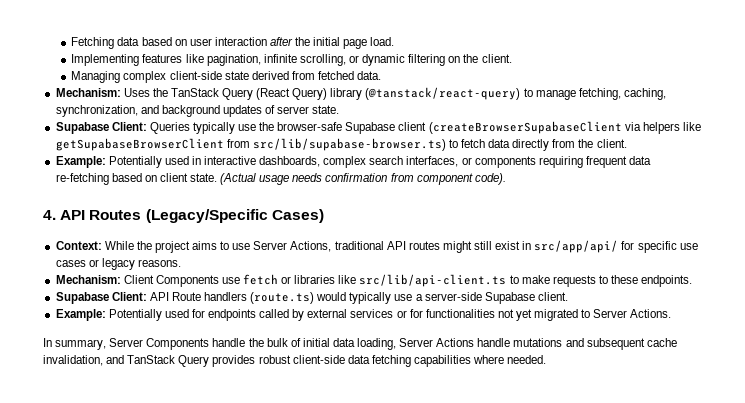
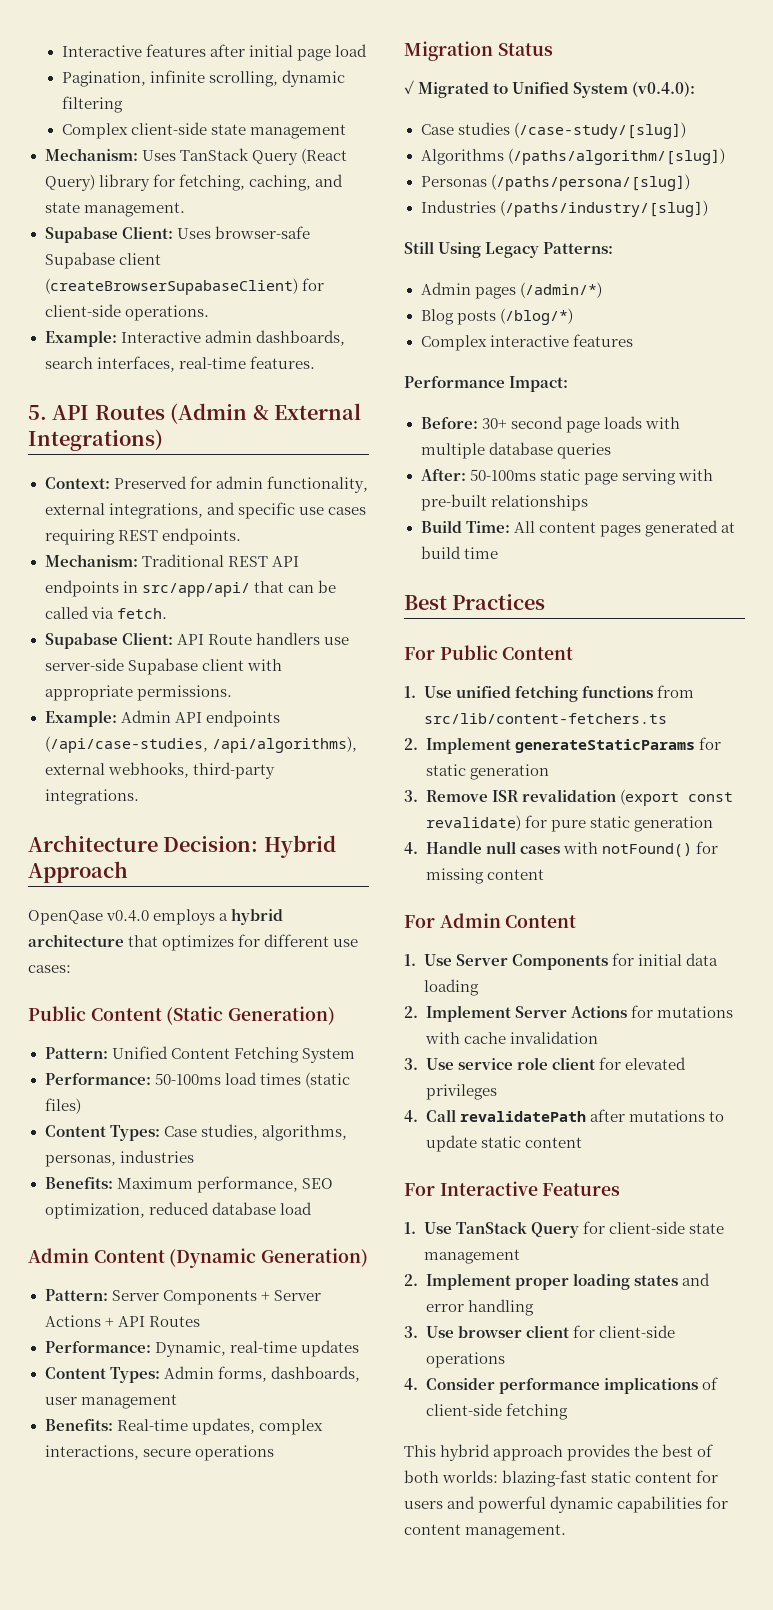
- Fetching data based on user interaction after the initial page load.
- Implementing features like pagination, infinite scrolling, or dynamic filtering on the client.
- Managing complex client-side state derived from fetched data.
+ Interactive features after initial page load
+ Pagination, infinite scrolling, dynamic filtering
+ Complex client-side state management
- Mechanism: Uses the TanStack Query (React Query) library (@tanstack/react-query) to manage fetching, caching, synchronization, and background updates of server state.
- Supabase Client: Queries typically use the browser-safe Supabase client (createBrowserSupabaseClient via helpers like getSupabaseBrowserClient from src/lib/supabase-browser.ts) to fetch data directly from the client.
- Example: Potentially used in interactive dashboards, complex search interfaces, or components requiring frequent data re-fetching based on client state. (Actual usage needs confirmation from component code).
- 4. API Routes (Legacy/Specific Cases)
- Context: While the project aims to use Server Actions, traditional API routes might still exist in src/app/api/ for specific use cases or legacy reasons.
- Mechanism: Client Components use fetch or libraries like src/lib/api-client.ts to make requests to these endpoints.
+ Mechanism: Uses TanStack Query (React Query) library for fetching, caching, and state management.
+ Supabase Client: Uses browser-safe Supabase client (createBrowserSupabaseClient) for client-side operations.
+ Example: Interactive admin dashboards, search interfaces, real-time features.
+ 5. API Routes (Admin & External Integrations)
+ Context: Preserved for admin functionality, external integrations, and specific use cases requiring REST endpoints.
+ Mechanism: Traditional REST API endpoints in src/app/api/ that can be called via fetch.
- Supabase Client: API Route handlers (route.ts) would typically use a server-side Supabase client.
- Example: Potentially used for endpoints called by external services or for functionalities not yet migrated to Server Actions.
- In summary, Server Components handle the bulk of initial data loading, Server Actions handle mutations and subsequent cache invalidation, and TanStack Query provides robust client-side data fetching capabilities where needed.
+ Supabase Client: API Route handlers use server-side Supabase client with appropriate permissions.
+ Example: Admin API endpoints (/api/case-studies, /api/algorithms), external webhooks, third-party integrations.
+ Architecture Decision: Hybrid Approach
+ OpenQase v0.4.0 employs a hybrid architecture that optimizes for different use cases:
+ Public Content (Static Generation)
+ Pattern: Unified Content Fetching System
+ Performance: 50-100ms load times (static files)
+ Content Types: Case studies, algorithms, personas, industries
+ Benefits: Maximum performance, SEO optimization, reduced database load
+ Admin Content (Dynamic Generation)
+ Pattern: Server Components + Server Actions + API Routes
+ Performance: Dynamic, real-time updates
+ Content Types: Admin forms, dashboards, user management
+ Benefits: Real-time updates, complex interactions, secure operations
+ Migration Status
+ ✓ Migrated to Unified System (v0.4.0):
+ Case studies (/case-study/[slug])
+ Algorithms (/paths/algorithm/[slug])
+ Personas (/paths/persona/[slug])
+ Industries (/paths/industry/[slug])
+ Still Using Legacy Patterns:
+ Admin pages (/admin/*)
+ Blog posts (/blog/*)
+ Complex interactive features
+ Performance Impact:
+ Before: 30+ second page loads with multiple database queries
+ After: 50-100ms static page serving with pre-built relationships
+ Build Time: All content pages generated at build time
+ Best Practices
+ For Public Content
+ 1. Use unified fetching functions from src/lib/content-fetchers.ts
+ 2. Implement generateStaticParams for static generation
+ 3. Remove ISR revalidation (export const revalidate) for pure static generation
+ 4. Handle null cases with notFound() for missing content
+ For Admin Content
+ 1. Use Server Components for initial data loading
+ 2. Implement Server Actions for mutations with cache invalidation
+ 3. Use service role client for elevated privileges
+ 4. Call revalidatePath after mutations to update static content
+ For Interactive Features
+ 1. Use TanStack Query for client-side state management
+ 2. Implement proper loading states and error handling
+ 3. Use browser client for client-side operations
+ 4. Consider performance implications of client-side fetching
+ This hybrid approach provides the best of both worlds: blazing-fast static content for users and powerful dynamic capabilities for content management.

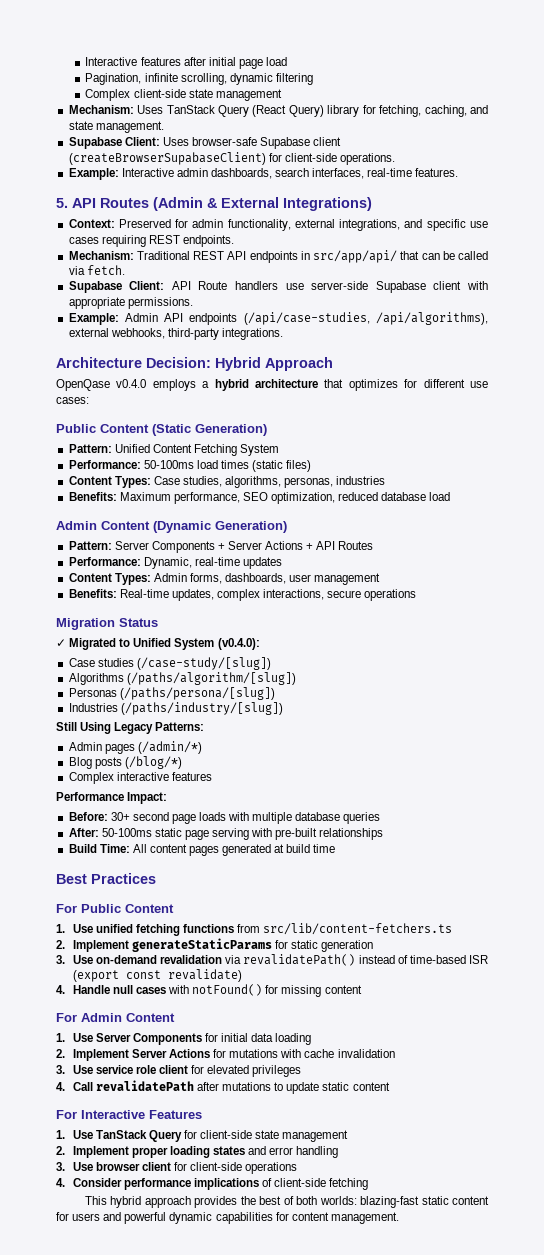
- 3. Remove ISR revalidation (export const revalidate) for pure static generation
+ 3. Use on-demand revalidation via revalidatePath() instead of time-based ISR (export const revalidate)

